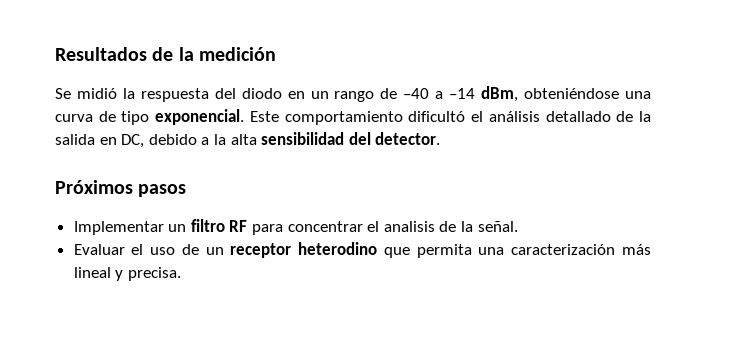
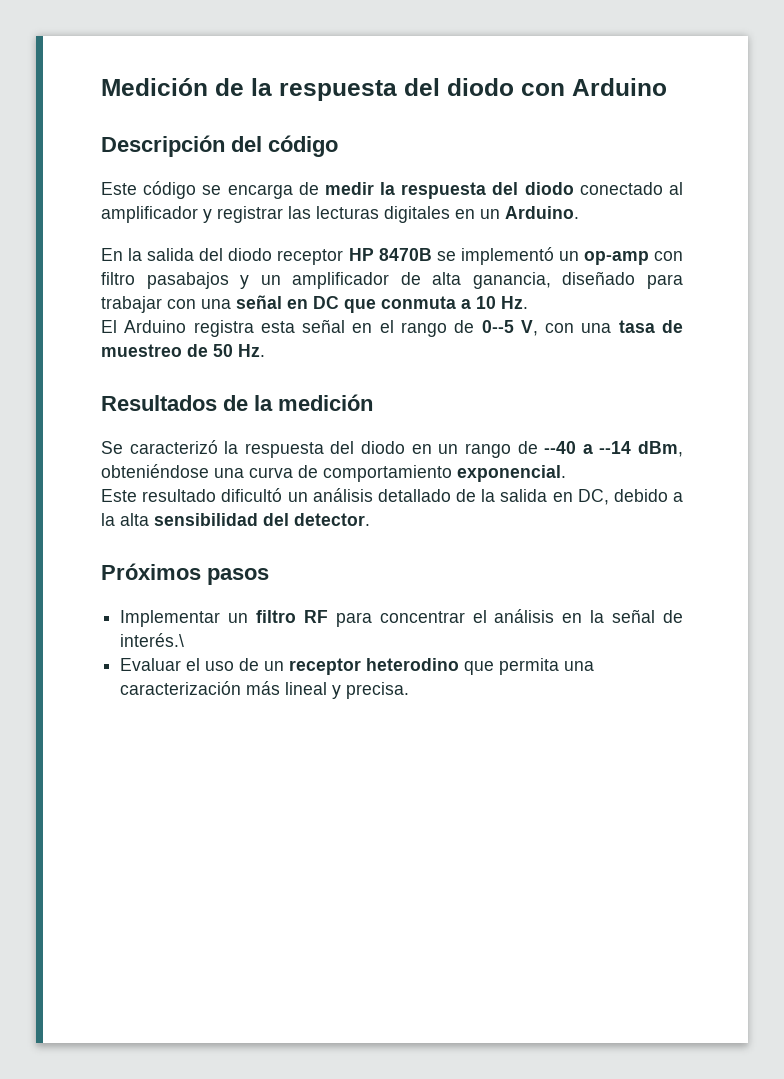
+ Medición de la respuesta del diodo con Arduino
+ Descripción del código
+ Este código se encarga de medir la respuesta del diodo conectado al amplificador y registrar las lecturas digitales en un Arduino.
+ En la salida del diodo receptor HP 8470B se implementó un op-amp con filtro pasabajos y un amplificador de alta ganancia, diseñado para trabajar con una señal en DC que conmuta a 10 Hz.
+ El Arduino registra esta señal en el rango de 0--5 V, con una tasa de muestreo de 50 Hz.
- Se midió la respuesta del diodo en un rango de –40 a –14 dBm, obteniéndose una curva de tipo exponencial. Este comportamiento dificultó el análisis detallado de la salida en DC, debido a la alta sensibilidad del detector.
+ Se caracterizó la respuesta del diodo en un rango de --40 a --14 dBm, obteniéndose una curva de comportamiento exponencial.
+ Este resultado dificultó un análisis detallado de la salida en DC, debido a la alta sensibilidad del detector.
- Implementar un filtro RF para concentrar el analisis de la señal.
+ Implementar un filtro RF para concentrar el análisis en la señal de interés.\

